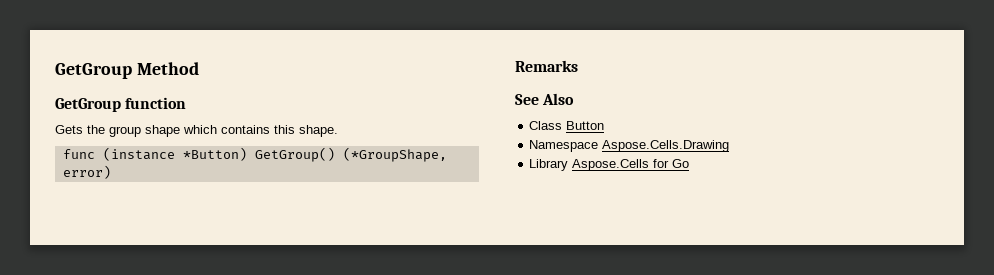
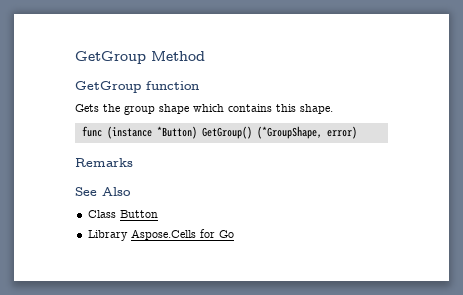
- Namespace Aspose.Cells.Drawing

